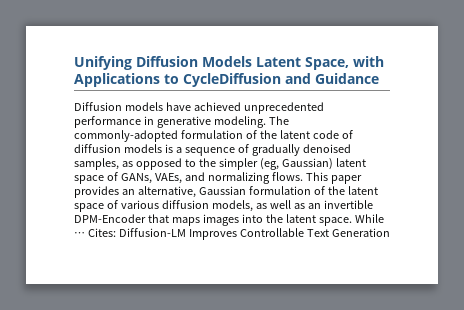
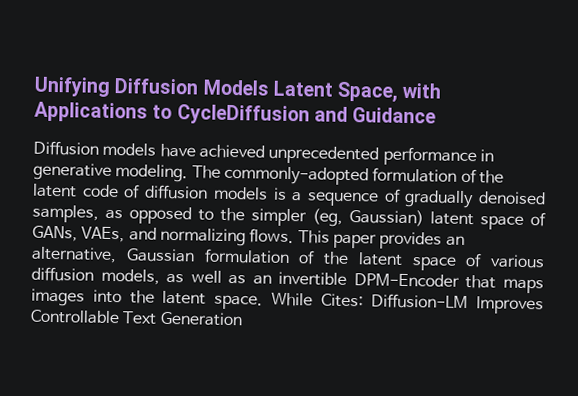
- While … Cites: Diffusion-LM Improves Controllable Text Generation
+ While Cites: Diffusion-LM Improves Controllable Text Generation

